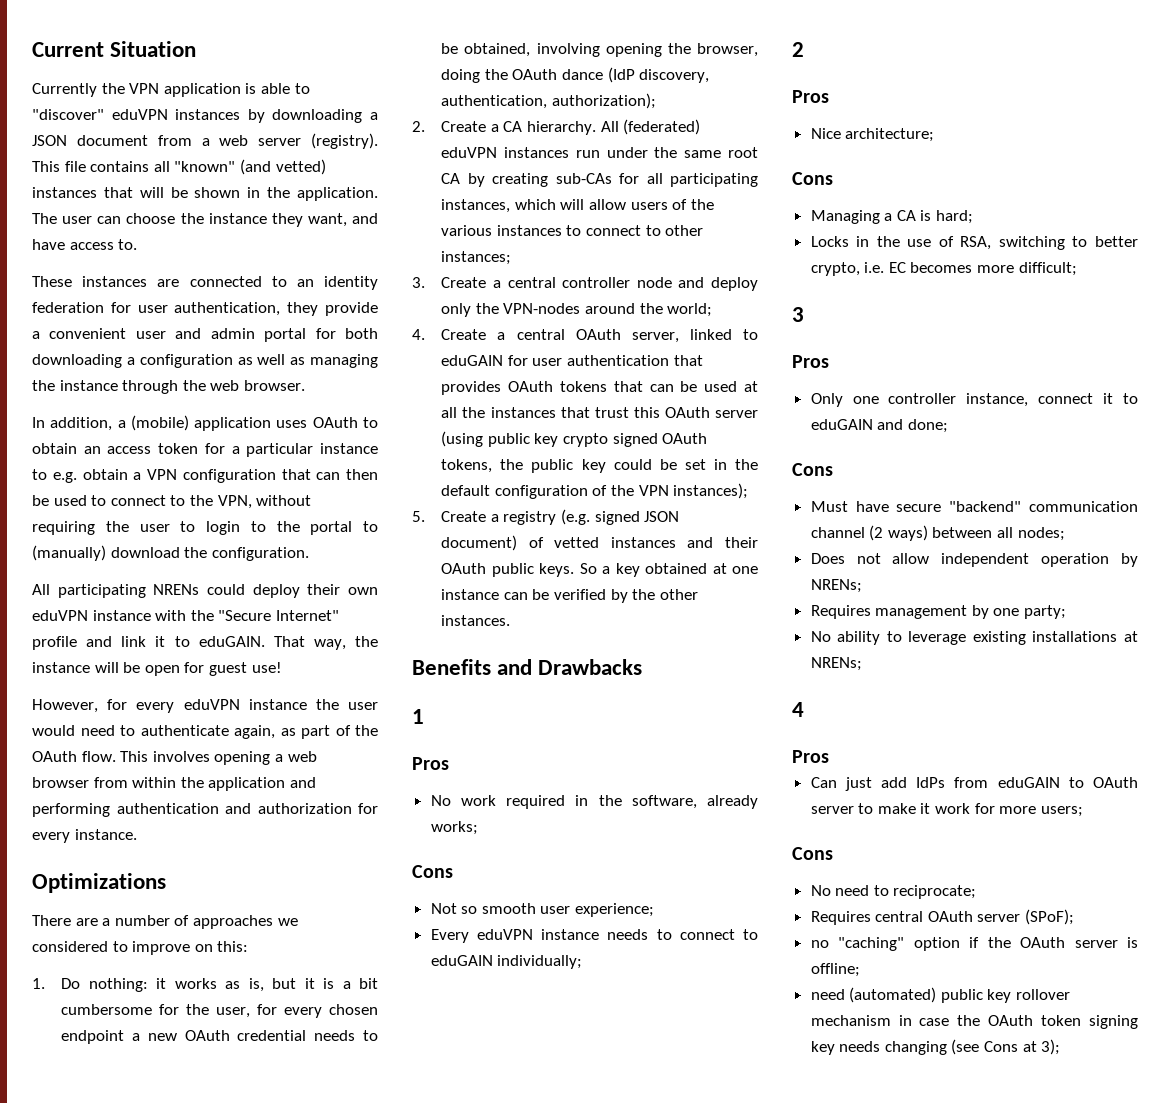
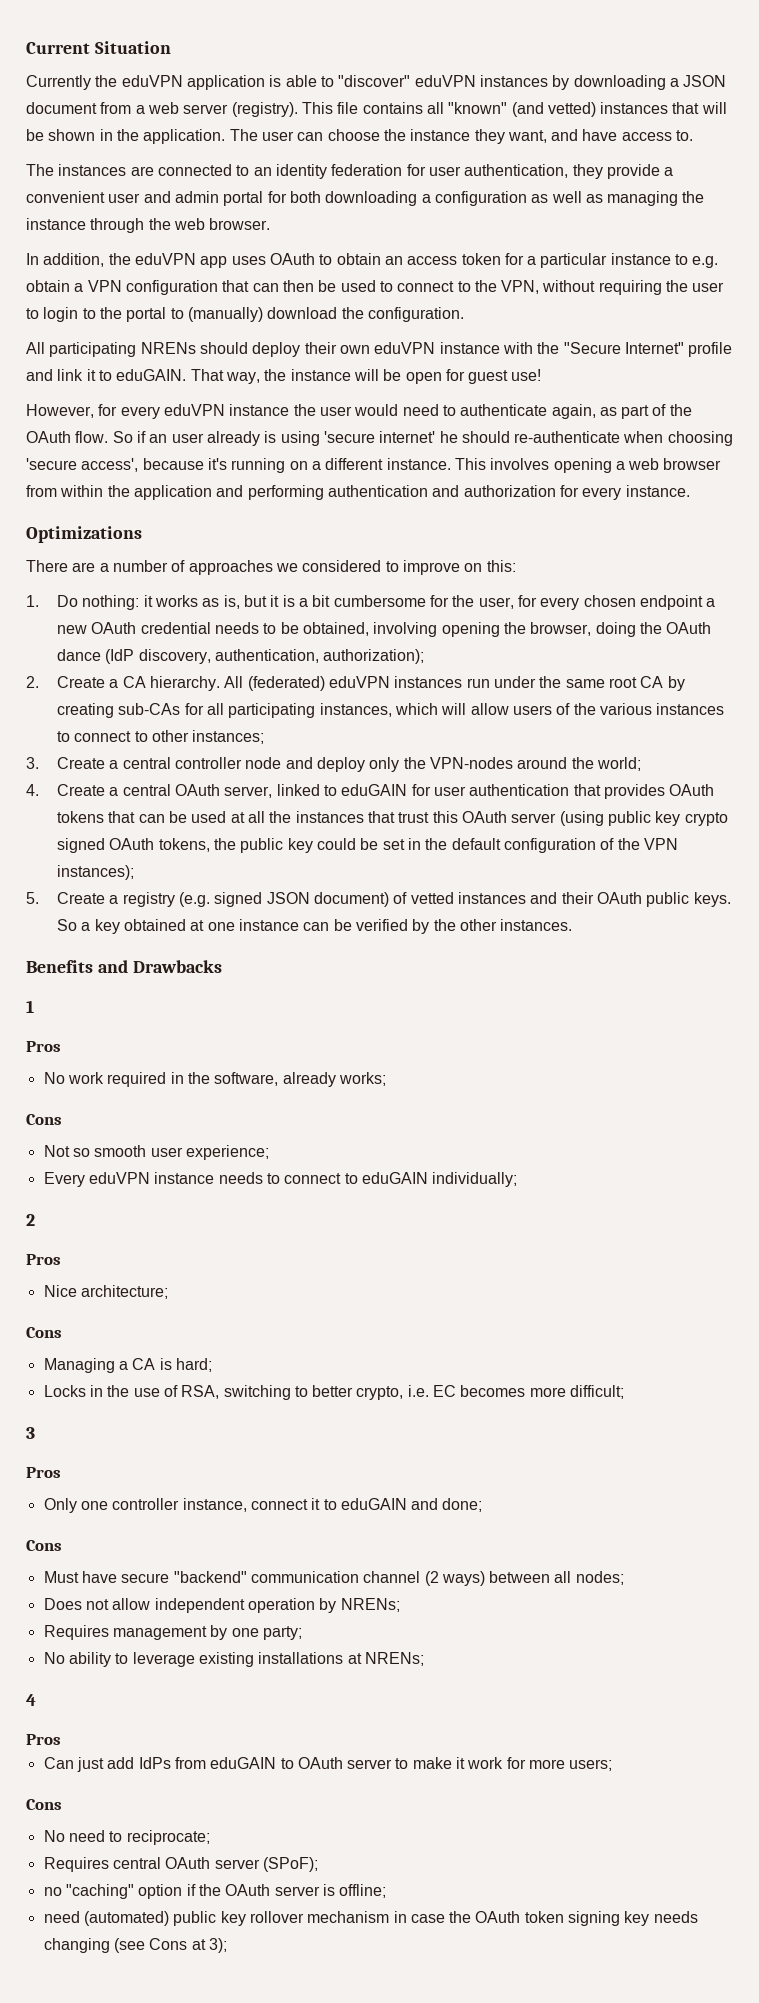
- Currently the VPN application is able to "discover" eduVPN instances by downloading a JSON document from a web server (registry).
+ Currently the eduVPN application is able to "discover" eduVPN instances by downloading a JSON document from a web server (registry).
- These instances are connected to an identity federation for user authentication, they provide a convenient user and admin portal for both downloading a configuration as well as managing the instance through the web browser.
+ The instances are connected to an identity federation for user authentication, they provide a convenient user and admin portal for both downloading a configuration as well as managing the instance through the web browser.
- In addition, a (mobile) application uses OAuth to obtain an access token for a particular instance to e.g. obtain a VPN configuration that can then be used to connect to the VPN, without requiring the user to login to the portal to (manually) download the configuration.
+ In addition, the eduVPN app uses OAuth to obtain an access token for a particular instance to e.g. obtain a VPN configuration that can then be used to connect to the VPN, without requiring the user to login to the portal to (manually) download the configuration.
- All participating NRENs could deploy their own eduVPN instance with the "Secure Internet" profile and link it to eduGAIN.
+ All participating NRENs should deploy their own eduVPN instance with the "Secure Internet" profile and link it to eduGAIN.
+ So if an user already is using 'secure internet' he should re-authenticate when choosing 'secure access', because it's running on a different instance.

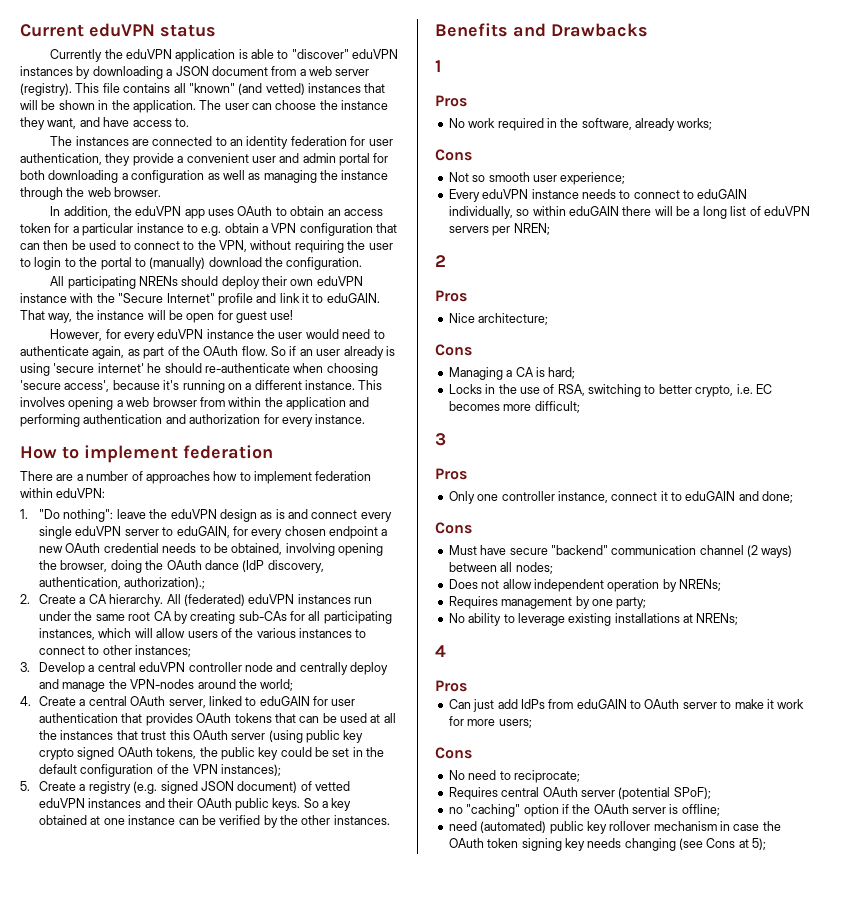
- Current Situation
+ Current eduVPN status
- Optimizations
+ How to implement federation
- There are a number of approaches we considered to improve on this:
- 1. Do nothing: it works as is, but it is a bit cumbersome for the user, for every chosen endpoint a new OAuth credential needs to be obtained, involving opening the browser, doing the OAuth dance (IdP discovery, authentication, authorization);
+ There are a number of approaches how to implement federation within eduVPN:
+ 1. "Do nothing": leave the eduVPN design as is and connect every single eduVPN server to eduGAIN, for every chosen endpoint a new OAuth credential needs to be obtained, involving opening the browser, doing the OAuth dance (IdP discovery, authentication, authorization).;
- 3. Create a central controller node and deploy only the VPN-nodes around the world;
+ 3. Develop a central eduVPN controller node and centrally deploy and manage the VPN-nodes around the world;
- 5. Create a registry (e.g. signed JSON document) of vetted instances and their OAuth public keys.
+ 5. Create a registry (e.g. signed JSON document) of vetted eduVPN instances and their OAuth public keys.
- Every eduVPN instance needs to connect to eduGAIN individually;
+ Every eduVPN instance needs to connect to eduGAIN individually, so within eduGAIN there will be a long list of eduVPN servers per NREN;
- Requires central OAuth server (SPoF);
+ Requires central OAuth server (potential SPoF);
- need (automated) public key rollover mechanism in case the OAuth token signing key needs changing (see Cons at 3);
+ need (automated) public key rollover mechanism in case the OAuth token signing key needs changing (see Cons at 5);

